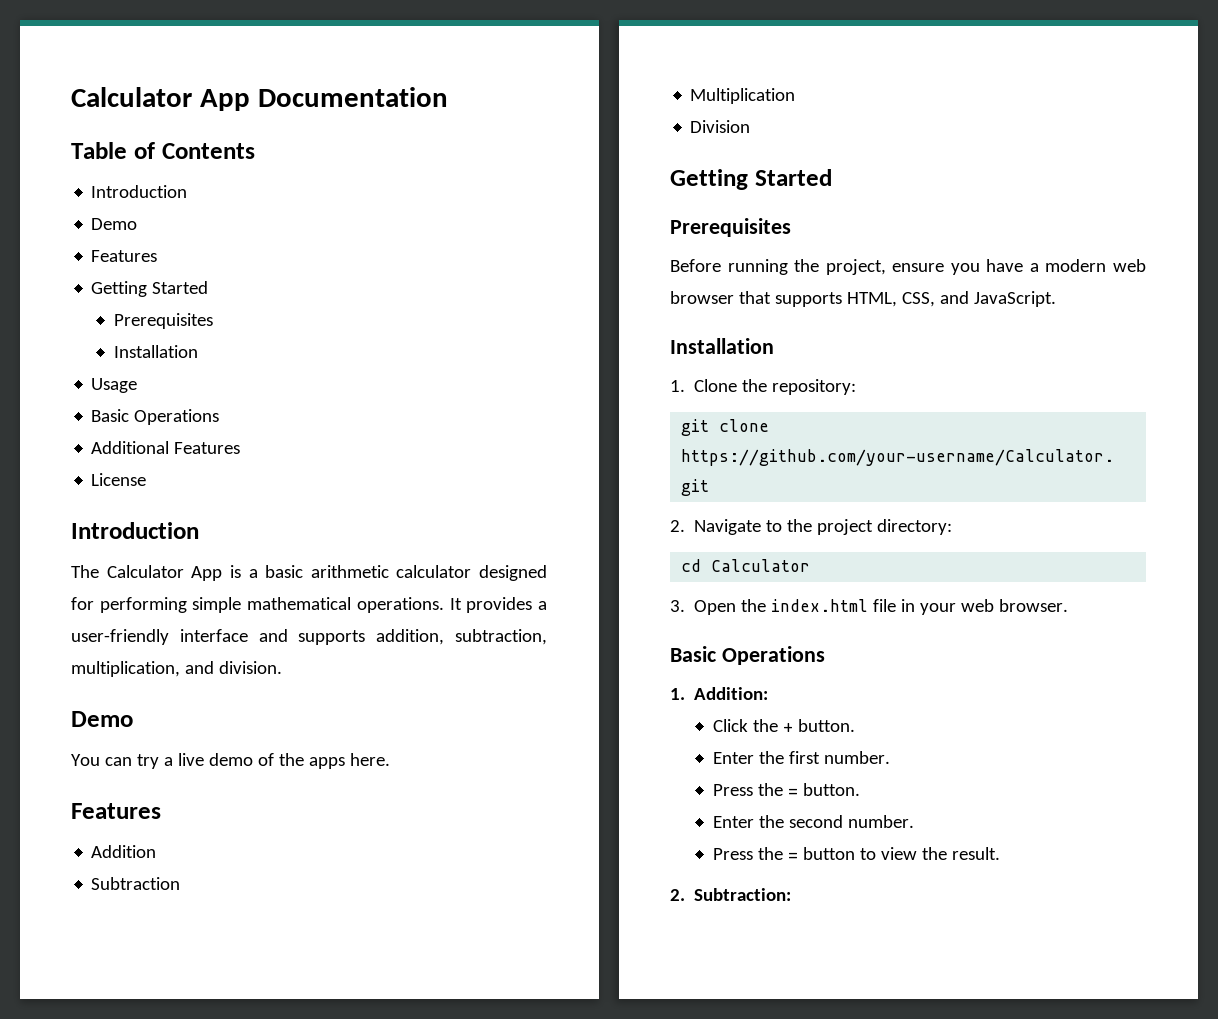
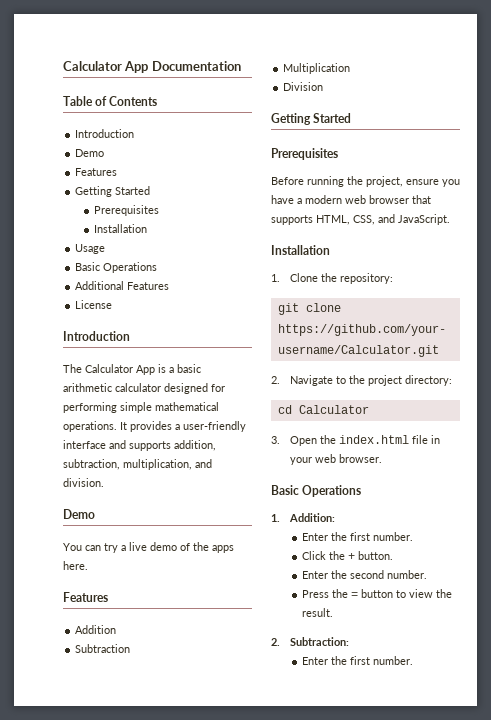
- Click the + button.
- Press the = button.
+ Click the + button.
  2. Subtraction:
+ Enter the first number.

